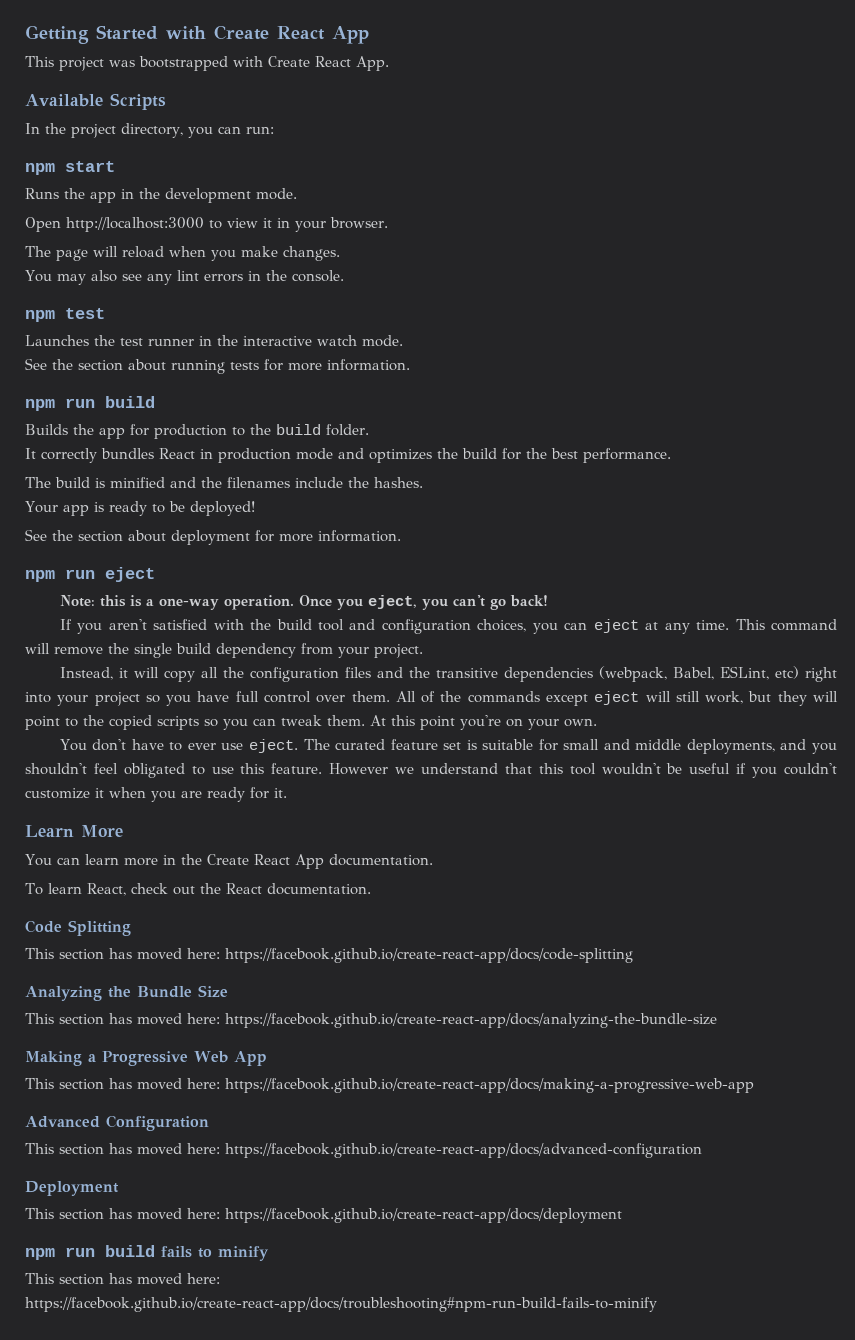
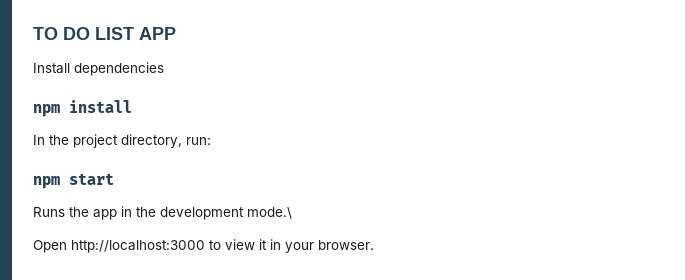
- Getting Started with Create React App
- This project was bootstrapped with Create React App.
- Available Scripts
+ TO DO LIST APP
+ Install dependencies
+ npm install
- In the project directory, you can run:
+ In the project directory, run:
- Runs the app in the development mode.
+ Runs the app in the development mode.\
- The page will reload when you make changes.
- You may also see any lint errors in the console.
- npm test
- Launches the test runner in the interactive watch mode.
- See the section about running tests for more information.
- npm run build
- Builds the app for production to the build folder.
- It correctly bundles React in production mode and optimizes the build for the best performance.
- The build is minified and the filenames include the hashes.
- Your app is ready to be deployed!
- See the section about deployment for more information.
- npm run eject
- Note: this is a one-way operation. Once you eject, you can't go back!
- If you aren't satisfied with the build tool and configuration choices, you can eject at any time. This command will remove the single build dependency from your project.
- Instead, it will copy all the configuration files and the transitive dependencies (webpack, Babel, ESLint, etc) right into your project so you have full control over them. All of the commands except eject will still work, but they will point to the copied scripts so you can tweak them. At this point you're on your own.
- You don't have to ever use eject. The curated feature set is suitable for small and middle deployments, and you shouldn't feel obligated to use this feature. However we understand that this tool wouldn't be useful if you couldn't customize it when you are ready for it.
- Learn More
- You can learn more in the Create React App documentation.
- To learn React, check out the React documentation.
- Code Splitting
- This section has moved here: https://facebook.github.io/create-react-app/docs/code-splitting
- Analyzing the Bundle Size
- This section has moved here: https://facebook.github.io/create-react-app/docs/analyzing-the-bundle-size
- Making a Progressive Web App
- This section has moved here: https://facebook.github.io/create-react-app/docs/making-a-progressive-web-app
- Advanced Configuration
- This section has moved here: https://facebook.github.io/create-react-app/docs/advanced-configuration
- Deployment
- This section has moved here: https://facebook.github.io/create-react-app/docs/deployment
- npm run build fails to minify
- This section has moved here: https://facebook.github.io/create-react-app/docs/troubleshooting#npm-run-build-fails-to-minify

